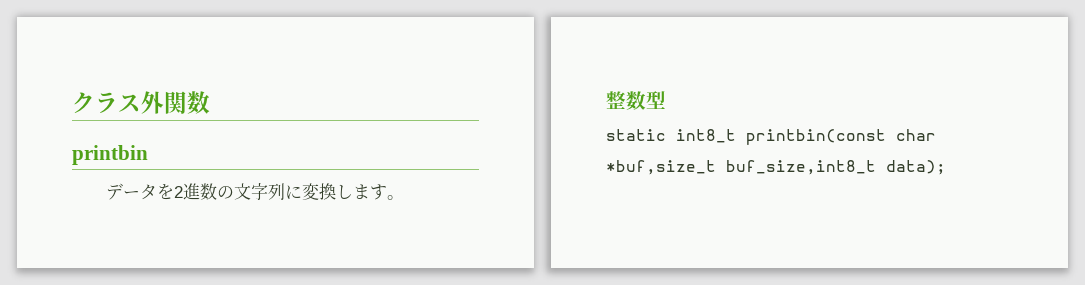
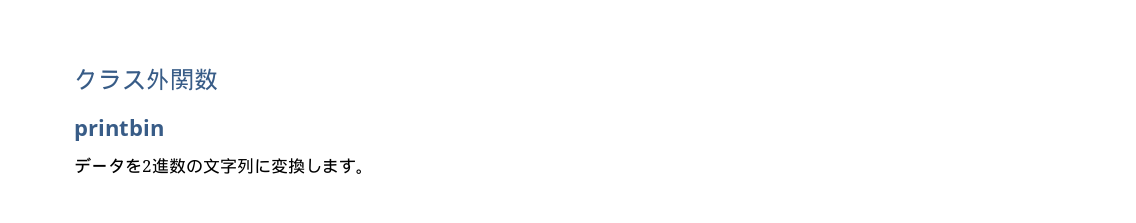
- 整数型
- static int8_t printbin(const char *buf,size_t buf_size,int8_t data);

